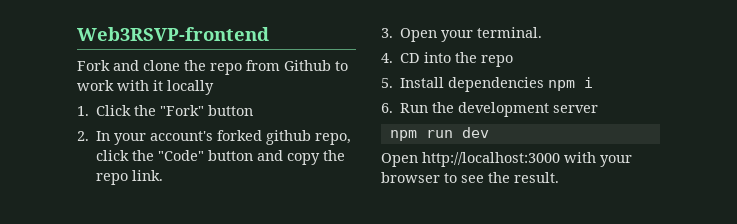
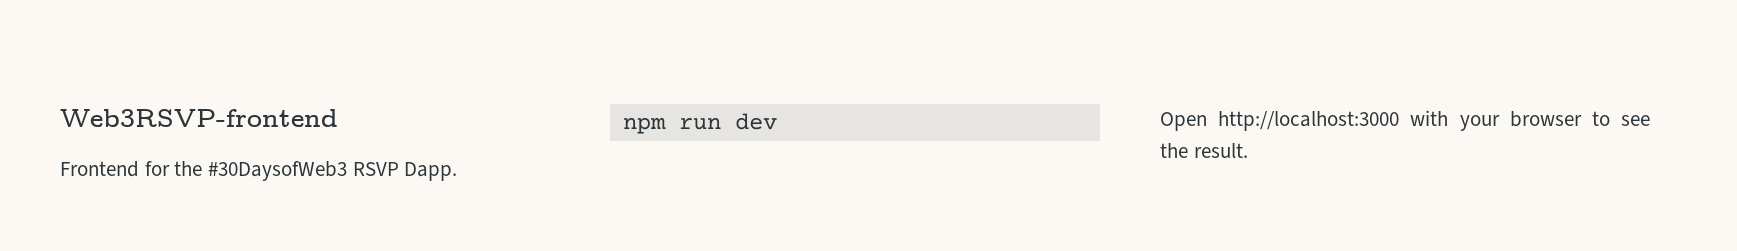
- Fork and clone the repo from Github to work with it locally
- 1. Click the "Fork" button
- 2. In your account's forked github repo, click the "Code" button and copy the repo link.
- 3. Open your terminal.
- 4. CD into the repo
- 5. Install dependencies npm i
- 6. Run the development server
+ Frontend for the #30DaysofWeb3 RSVP Dapp.

